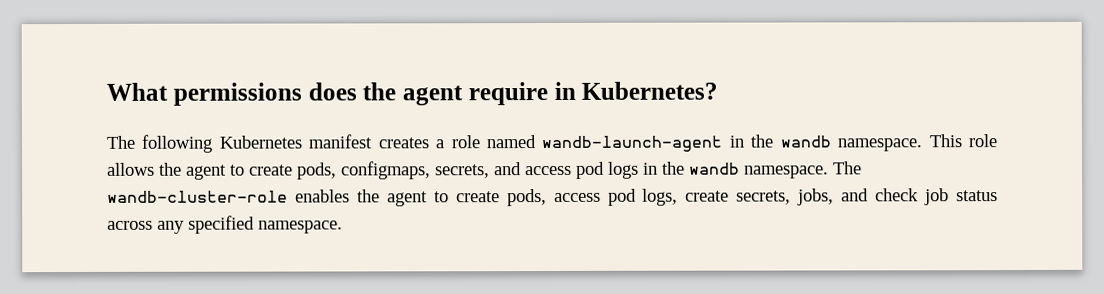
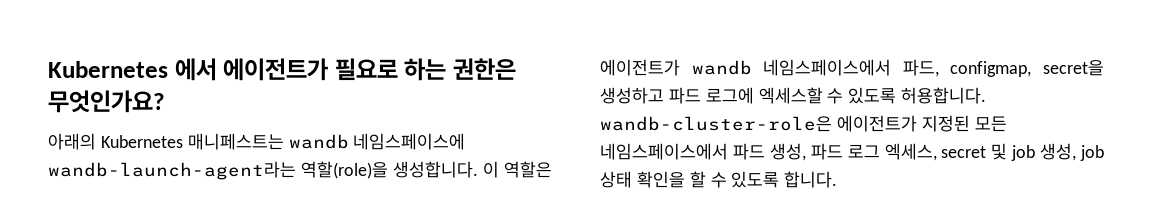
- What permissions does the agent require in Kubernetes?
- The following Kubernetes manifest creates a role named wandb-launch-agent in the wandb namespace. This role allows the agent to create pods, configmaps, secrets, and access pod logs in the wandb namespace. The wandb-cluster-role enables the agent to create pods, access pod logs, create secrets, jobs, and check job status across any specified namespace.
+ Kubernetes 에서 에이전트가 필요로 하는 권한은 무엇인가요?
+ 아래의 Kubernetes 매니페스트는 wandb 네임스페이스에 wandb-launch-agent라는 역할(role)을 생성합니다. 이 역할은 에이전트가 wandb 네임스페이스에서 파드, configmap, secret을 생성하고 파드 로그에 엑세스할 수 있도록 허용합니다. wandb-cluster-role은 에이전트가 지정된 모든 네임스페이스에서 파드 생성, 파드 로그 엑세스, secret 및 job 생성, job 상태 확인을 할 수 있도록 합니다.

